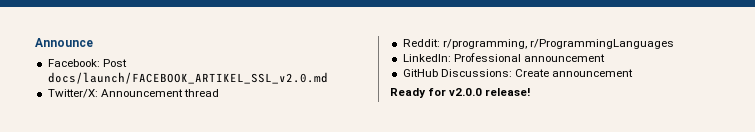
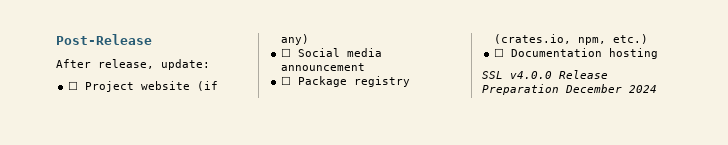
- Announce
- Facebook: Post docs/launch/FACEBOOK_ARTIKEL_SSL_v2.0.md
- Twitter/X: Announcement thread
- Reddit: r/programming, r/ProgrammingLanguages
- LinkedIn: Professional announcement
- GitHub Discussions: Create announcement
- Ready for v2.0.0 release!
+ Post-Release
+ After release, update:
+ ☐ Project website (if any)
+ ☐ Social media announcement
+ ☐ Package registry (crates.io, npm, etc.)
+ ☐ Documentation hosting
+ SSL v4.0.0 Release Preparation December 2024

